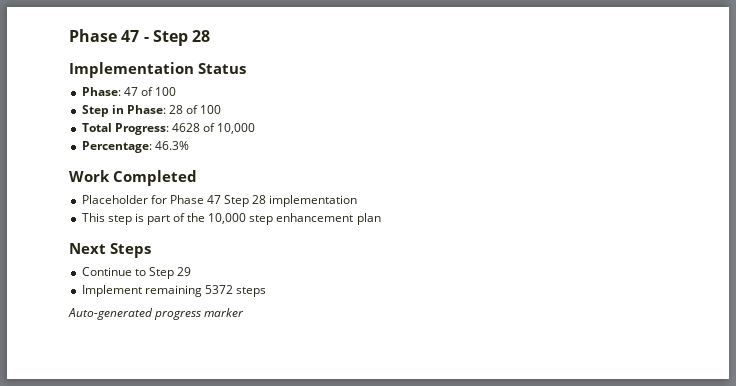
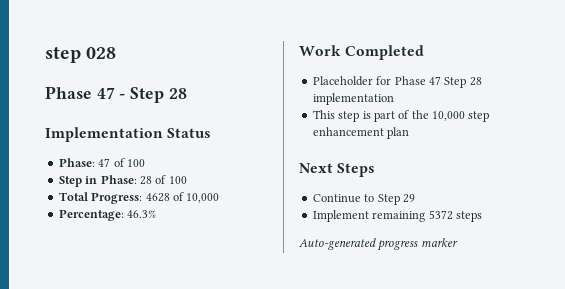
+ step 028

